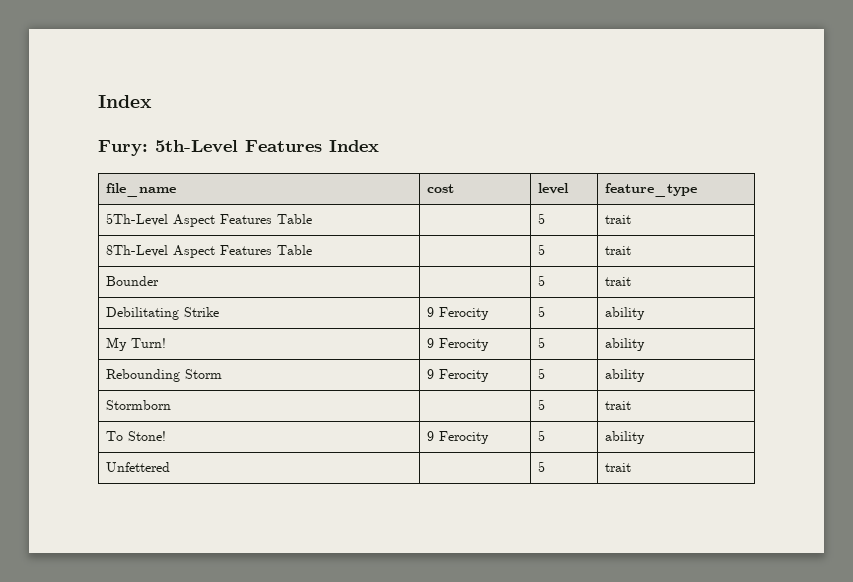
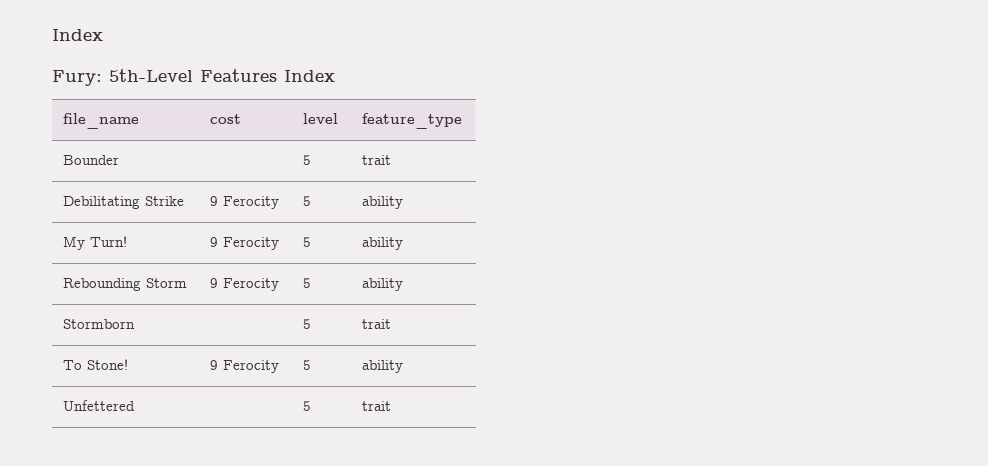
- 5Th-Level Aspect Features Table | | 5 | trait
- 8Th-Level Aspect Features Table | | 5 | trait

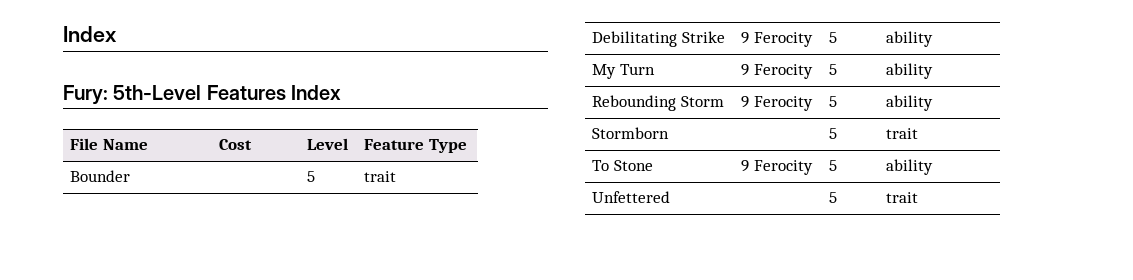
- file_name | cost | level | feature_type
+ File Name | Cost | Level | Feature Type
- My Turn! | 9 Ferocity | 5 | ability
+ My Turn | 9 Ferocity | 5 | ability
- To Stone! | 9 Ferocity | 5 | ability
+ To Stone | 9 Ferocity | 5 | ability

